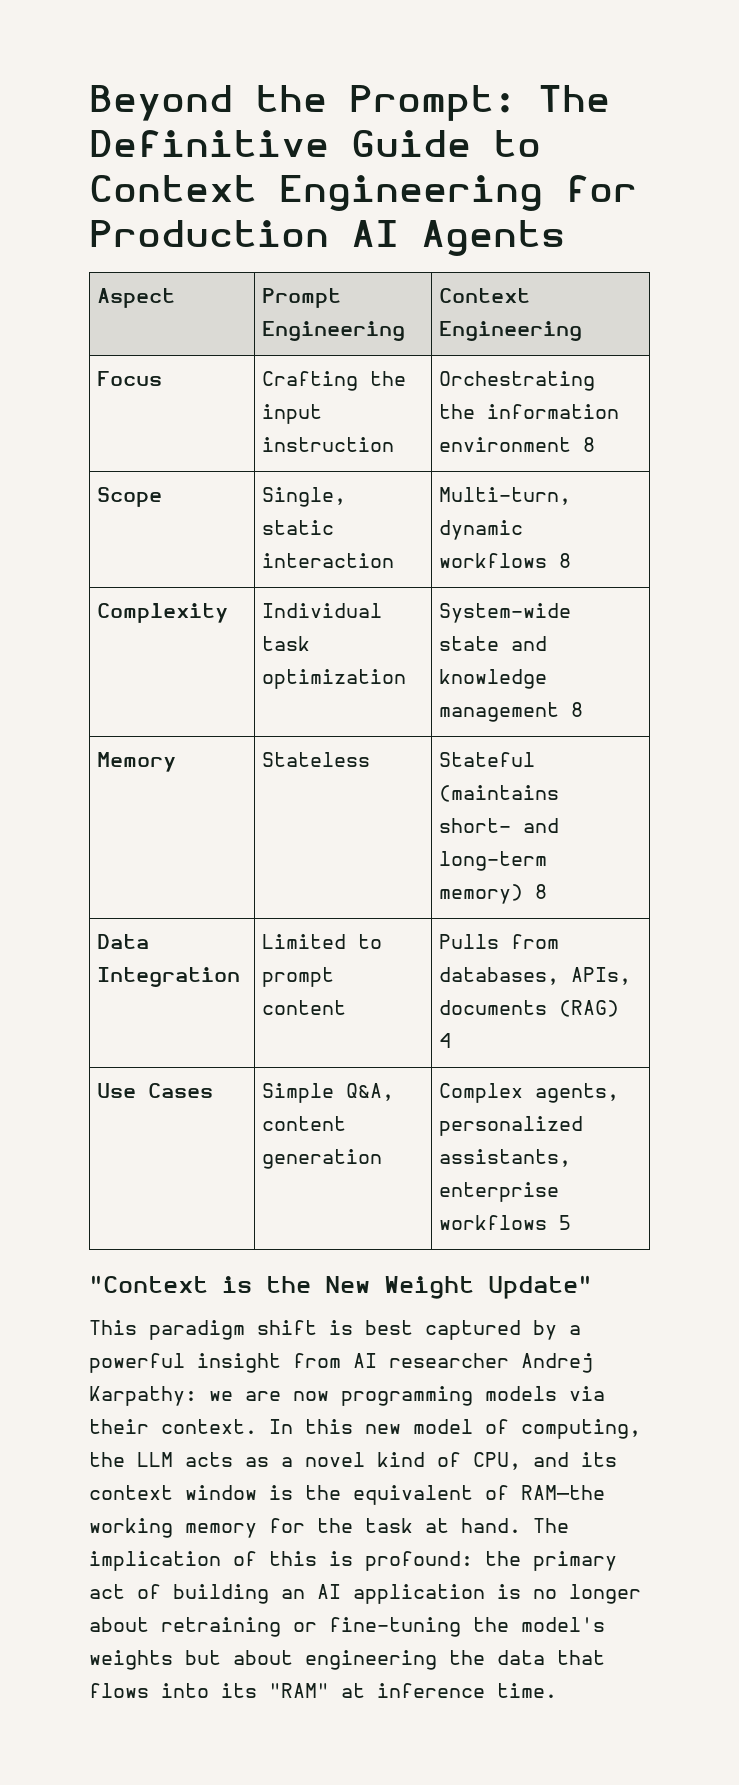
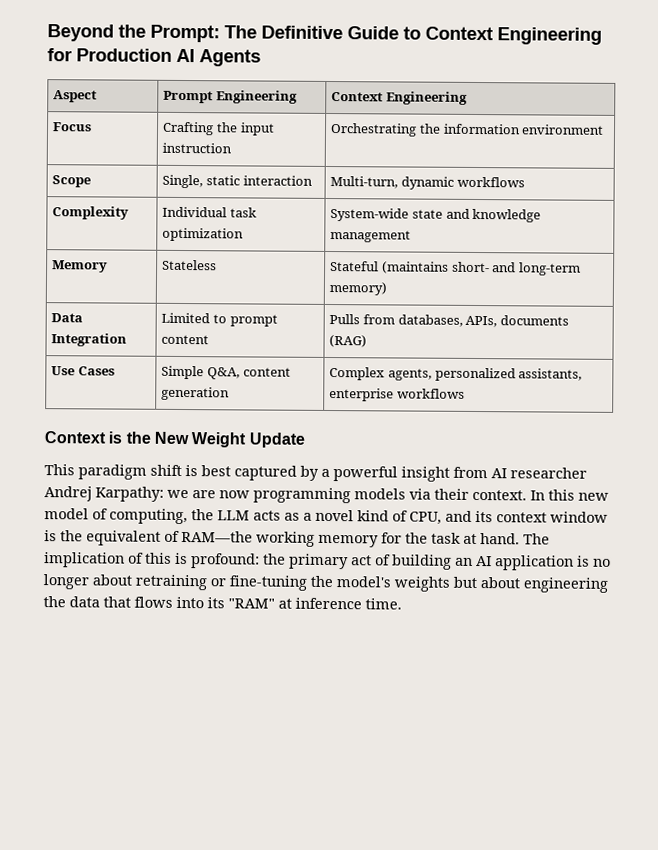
- Focus | Crafting the input instruction | Orchestrating the information environment 8
+ Focus | Crafting the input instruction | Orchestrating the information environment
- Scope | Single, static interaction | Multi-turn, dynamic workflows 8
+ Scope | Single, static interaction | Multi-turn, dynamic workflows
- Complexity | Individual task optimization | System-wide state and knowledge management 8
+ Complexity | Individual task optimization | System-wide state and knowledge management
- Memory | Stateless | Stateful (maintains short- and long-term memory) 8
+ Memory | Stateless | Stateful (maintains short- and long-term memory)
- Data Integration | Limited to prompt content | Pulls from databases, APIs, documents (RAG) 4
+ Data Integration | Limited to prompt content | Pulls from databases, APIs, documents (RAG)
- Use Cases | Simple Q&A, content generation | Complex agents, personalized assistants, enterprise workflows 5
- "Context is the New Weight Update"
+ Use Cases | Simple Q&A, content generation | Complex agents, personalized assistants, enterprise workflows
+ Context is the New Weight Update

